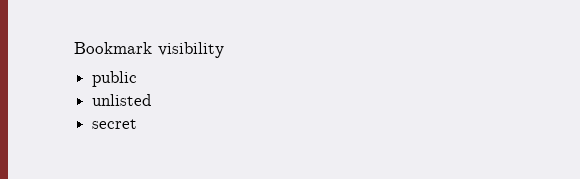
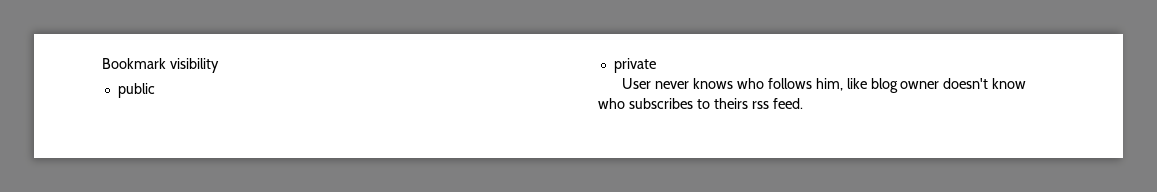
- unlisted
- secret
+ private
+ User never knows who follows him, like blog owner doesn't know who subscribes to theirs rss feed.

